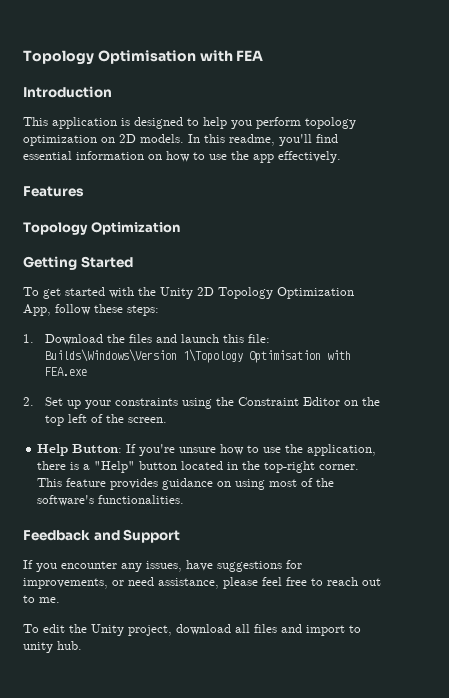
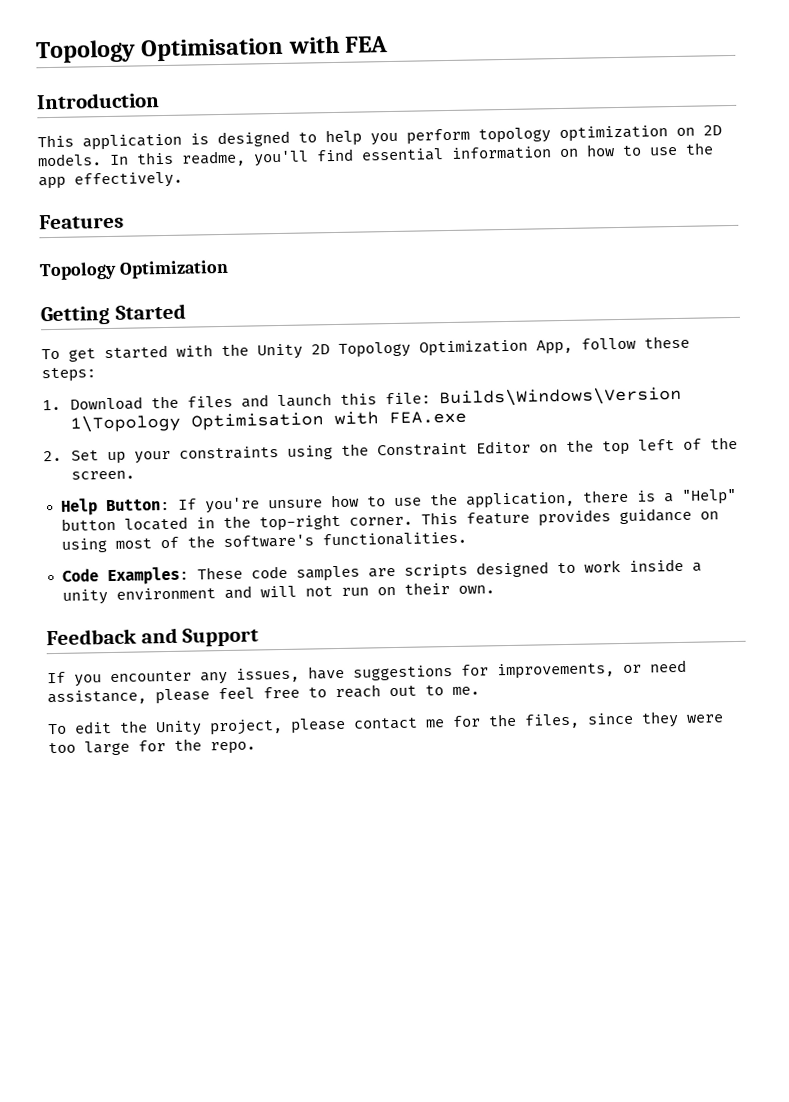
+ Code Examples: These code samples are scripts designed to work inside a unity environment and will not run on their own.
- To edit the Unity project, download all files and import to unity hub.
+ To edit the Unity project, please contact me for the files, since they were too large for the repo.

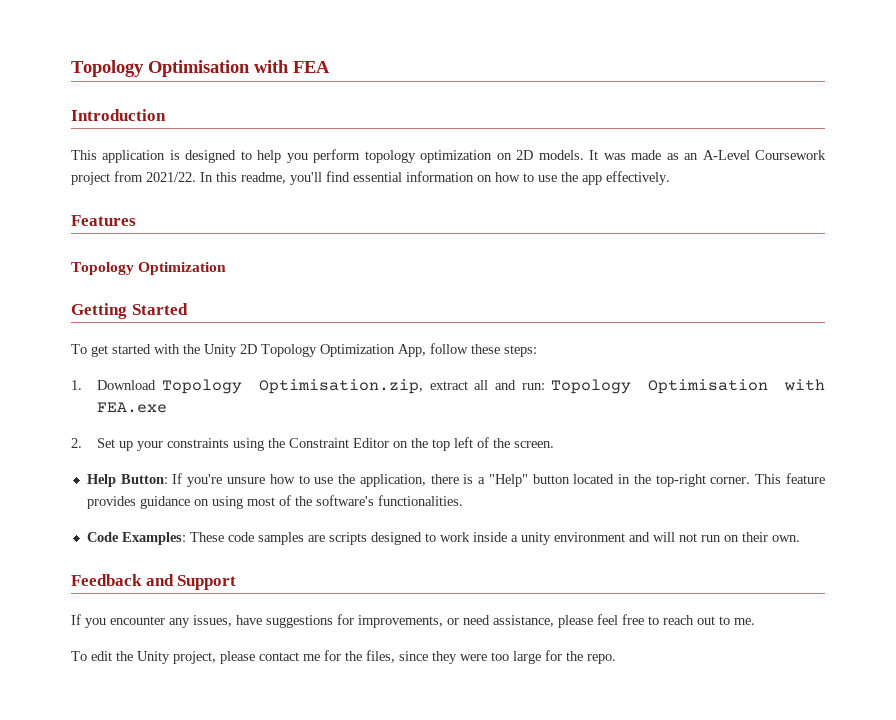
+ It was made as an A-Level Coursework project from 2021/22.
- 1. Download the files and launch this file: Builds\Windows\Version 1\Topology Optimisation with FEA.exe
+ 1. Download Topology Optimisation.zip, extract all and run: Topology Optimisation with FEA.exe

